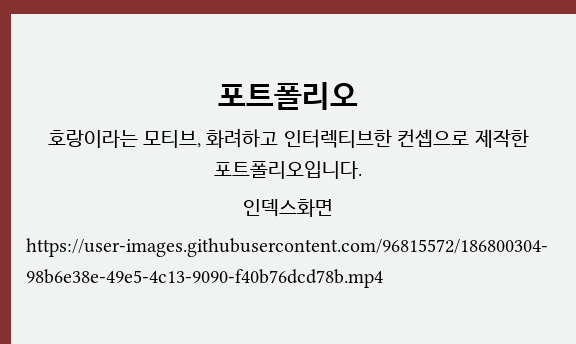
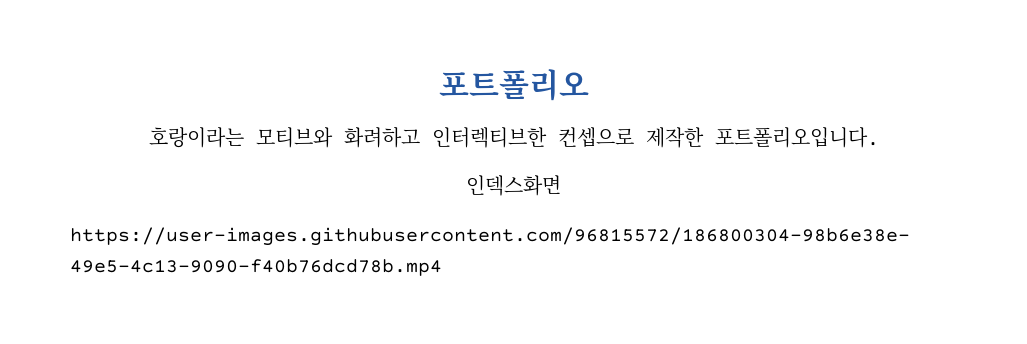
- 호랑이라는 모티브, 화려하고 인터렉티브한 컨셉으로 제작한 포트폴리오입니다.
+ 호랑이라는 모티브와 화려하고 인터렉티브한 컨셉으로 제작한 포트폴리오입니다.

